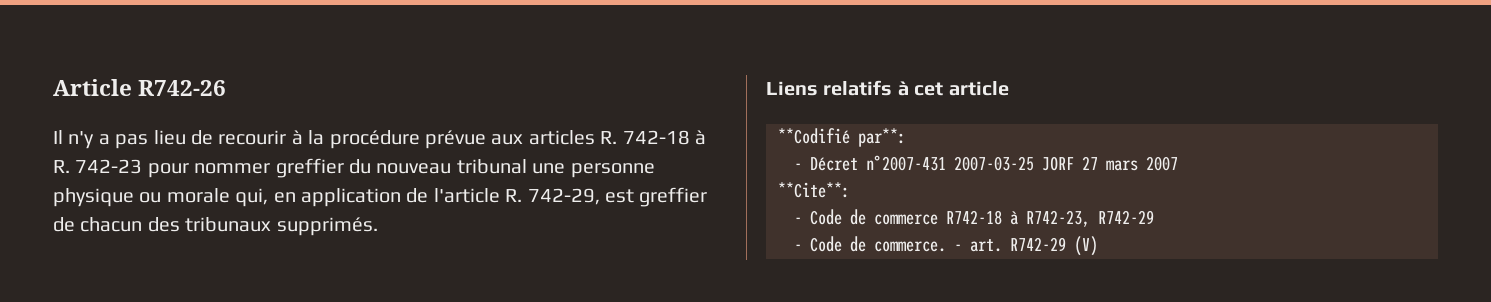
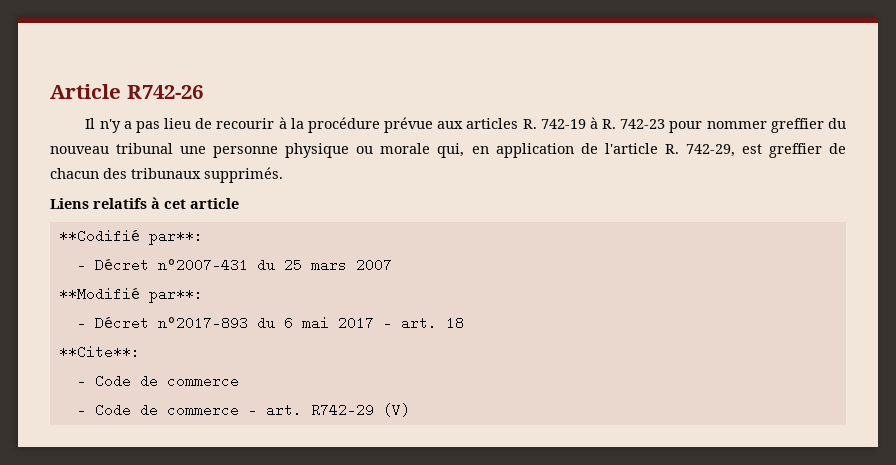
- Il n'y a pas lieu de recourir à la procédure prévue aux articles R. 742-18 à R. 742-23 pour nommer greffier du nouveau tribunal une personne physique ou morale qui, en application de l'article R. 742-29, est greffier de chacun des tribunaux supprimés.
+ Il n'y a pas lieu de recourir à la procédure prévue aux articles R. 742-19 à R. 742-23 pour nommer greffier du nouveau tribunal une personne physique ou morale qui, en application de l'article R. 742-29, est greffier de chacun des tribunaux supprimés.
- - Décret n°2007-431 2007-03-25 JORF 27 mars 2007
+ - Décret n°2007-431 du 25 mars 2007
+ **Modifié par**:
+ - Décret n°2017-893 du 6 mai 2017 - art. 18
  **Cite**:
- - Code de commerce R742-18 à R742-23, R742-29
- - Code de commerce. - art. R742-29 (V)
+ - Code de commerce
+ - Code de commerce - art. R742-29 (V)

